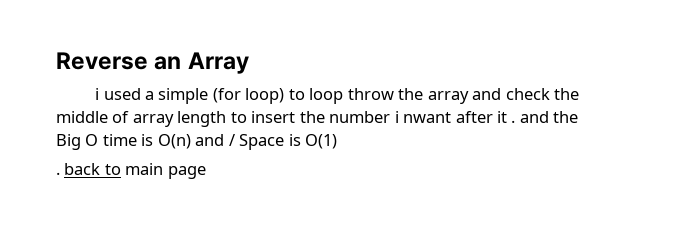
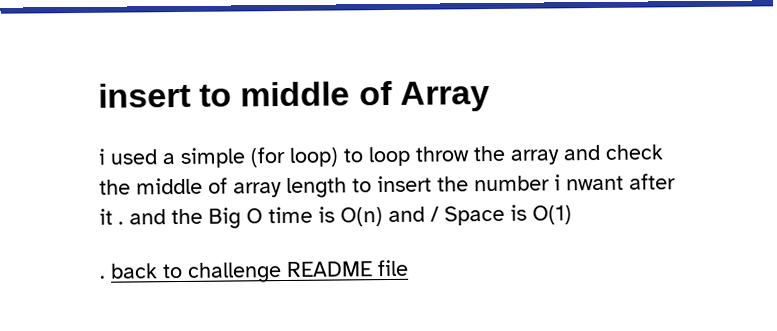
- Reverse an Array
+ insert to middle of Array
- . back to main page
+ . back to challenge README file

